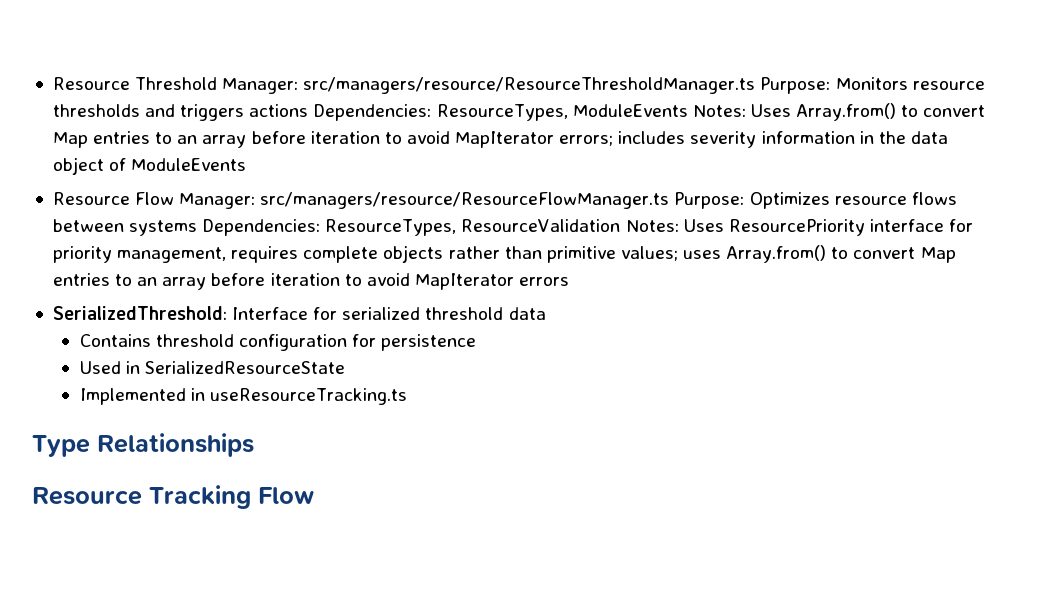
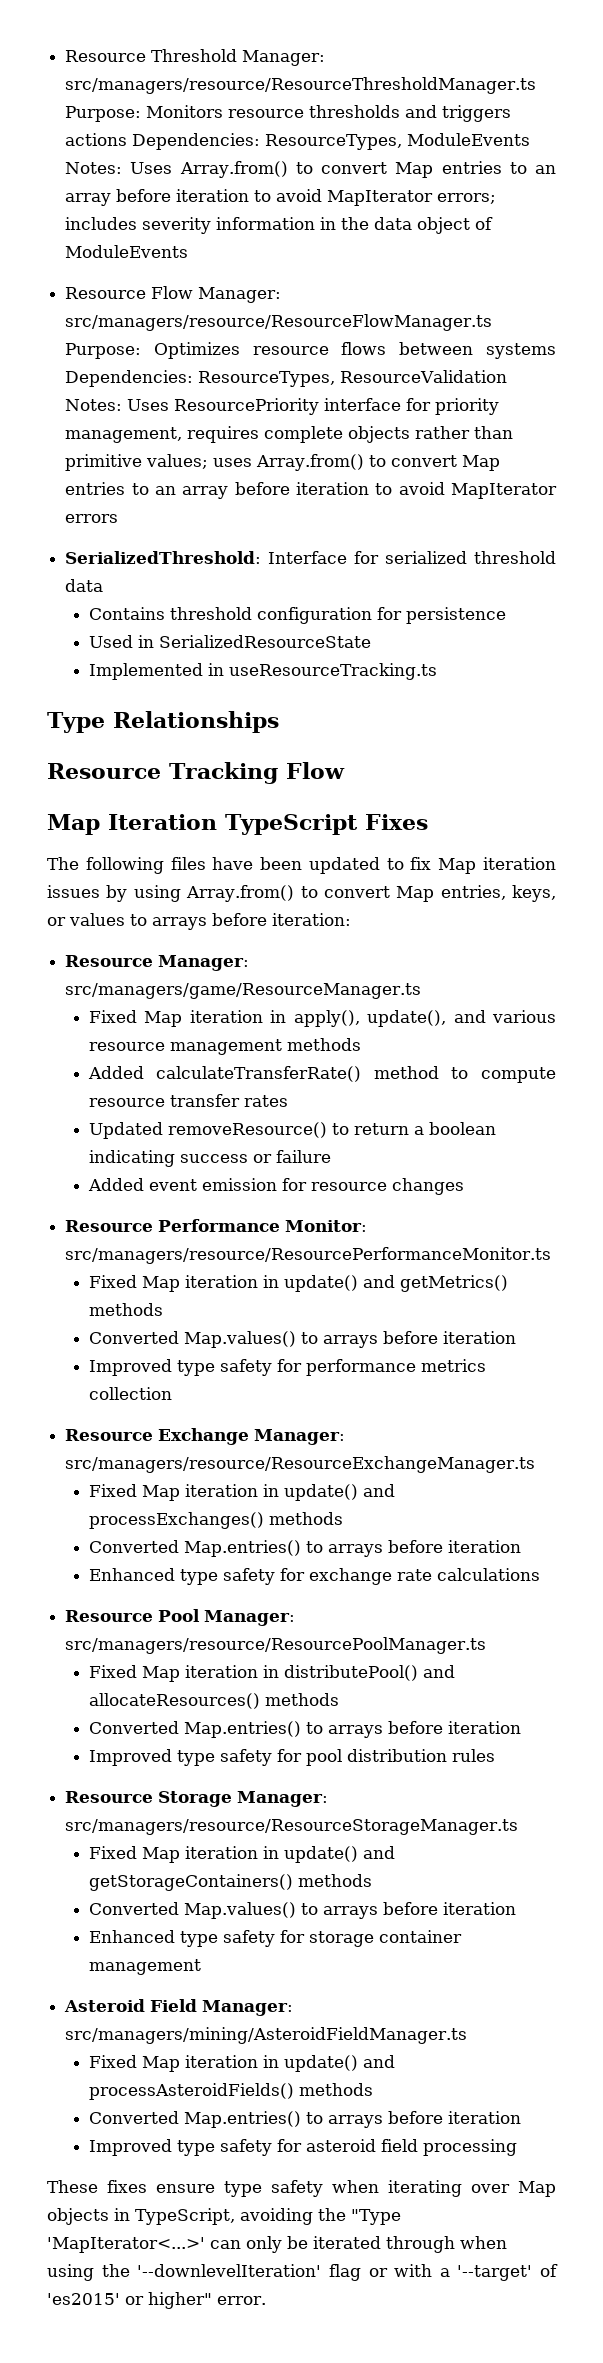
+ Map Iteration TypeScript Fixes
+ The following files have been updated to fix Map iteration issues by using Array.from() to convert Map entries, keys, or values to arrays before iteration:
+ Resource Manager: src/managers/game/ResourceManager.ts
+ Fixed Map iteration in apply(), update(), and various resource management methods
+ Added calculateTransferRate() method to compute resource transfer rates
+ Updated removeResource() to return a boolean indicating success or failure
+ Added event emission for resource changes
+ Resource Performance Monitor: src/managers/resource/ResourcePerformanceMonitor.ts
+ Fixed Map iteration in update() and getMetrics() methods
+ Converted Map.values() to arrays before iteration
+ Improved type safety for performance metrics collection
+ Resource Exchange Manager: src/managers/resource/ResourceExchangeManager.ts
+ Fixed Map iteration in update() and processExchanges() methods
+ Converted Map.entries() to arrays before iteration
+ Enhanced type safety for exchange rate calculations
+ Resource Pool Manager: src/managers/resource/ResourcePoolManager.ts
+ Fixed Map iteration in distributePool() and allocateResources() methods
+ Converted Map.entries() to arrays before iteration
+ Improved type safety for pool distribution rules
+ Resource Storage Manager: src/managers/resource/ResourceStorageManager.ts
+ Fixed Map iteration in update() and getStorageContainers() methods
+ Converted Map.values() to arrays before iteration
+ Enhanced type safety for storage container management
+ Asteroid Field Manager: src/managers/mining/AsteroidFieldManager.ts
+ Fixed Map iteration in update() and processAsteroidFields() methods
+ Converted Map.entries() to arrays before iteration
+ Improved type safety for asteroid field processing
+ These fixes ensure type safety when iterating over Map objects in TypeScript, avoiding the "Type 'MapIterator<...>' can only be iterated through when using the '--downlevelIteration' flag or with a '--target' of 'es2015' or higher" error.

